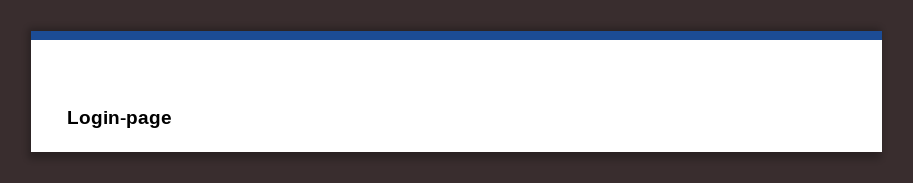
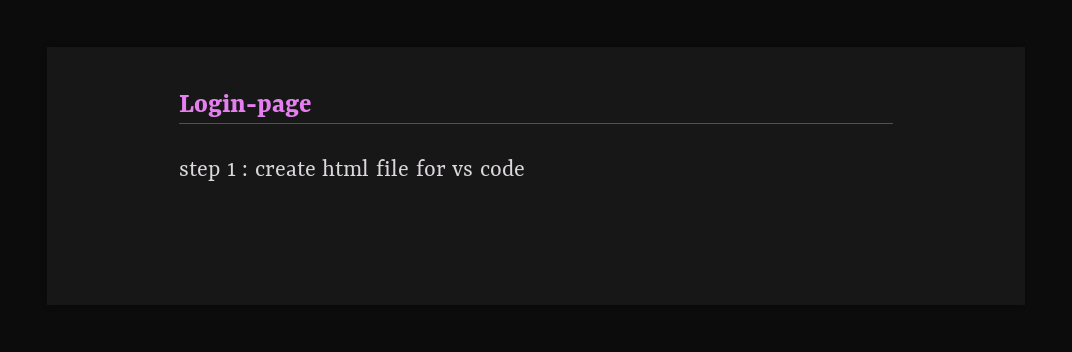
+ step 1 : create html file for vs code

